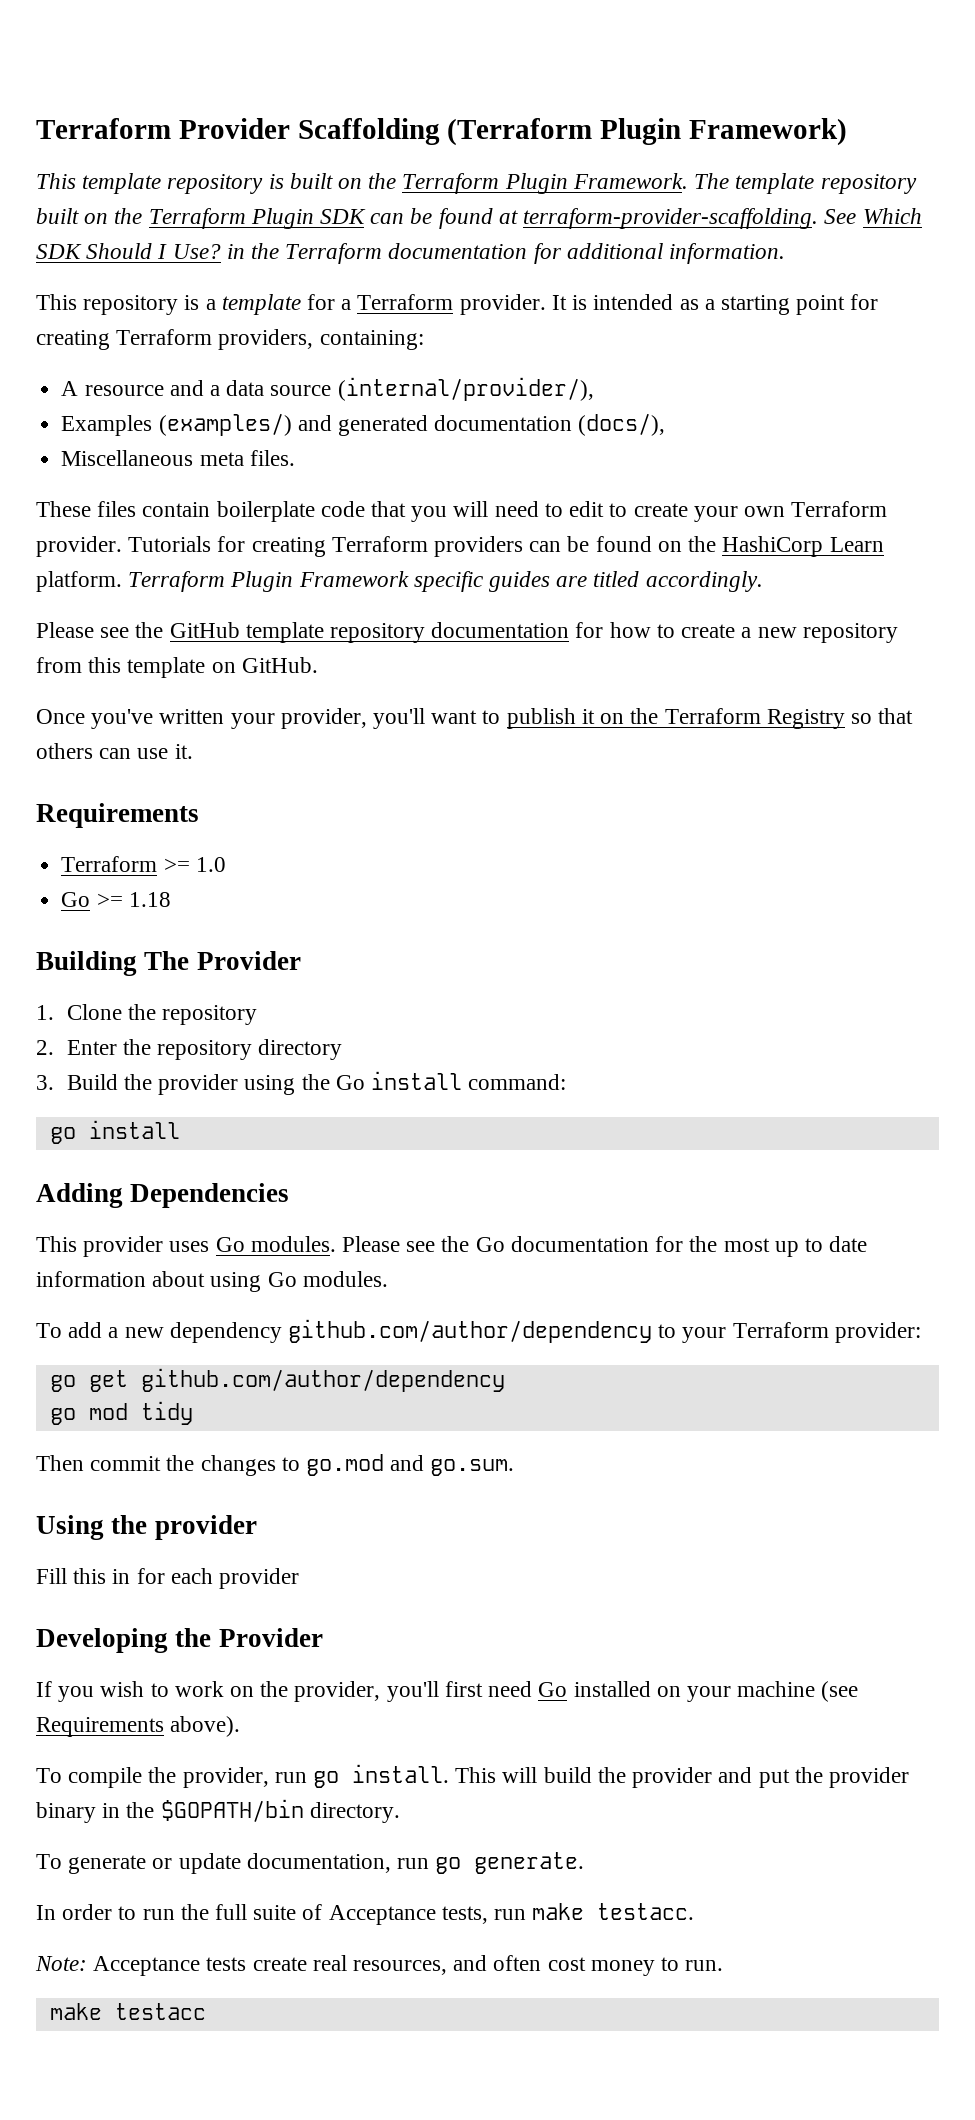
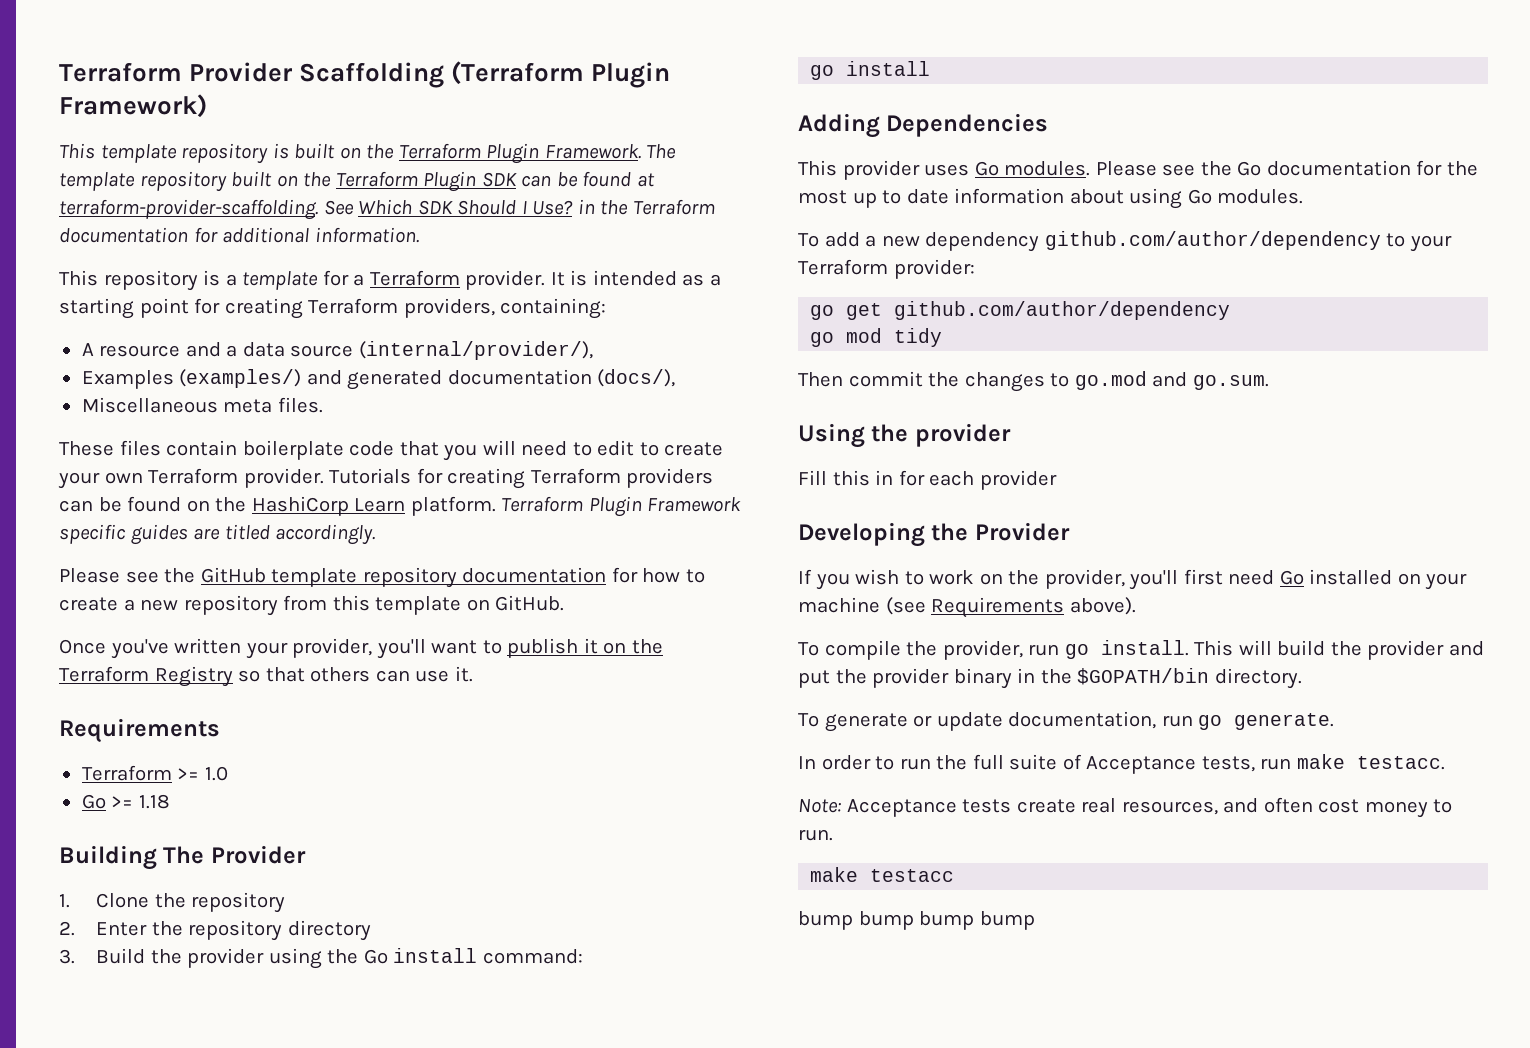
+ bump bump bump bump

